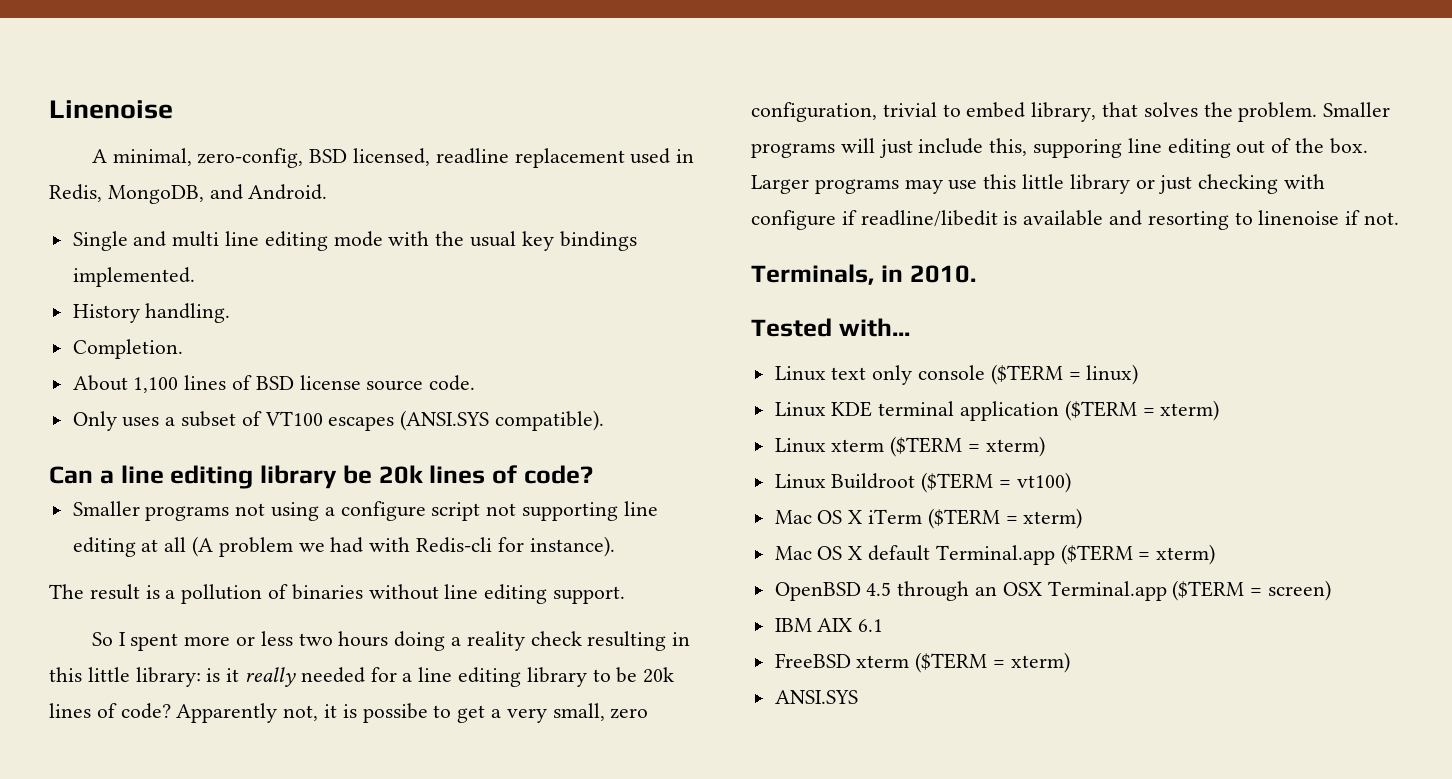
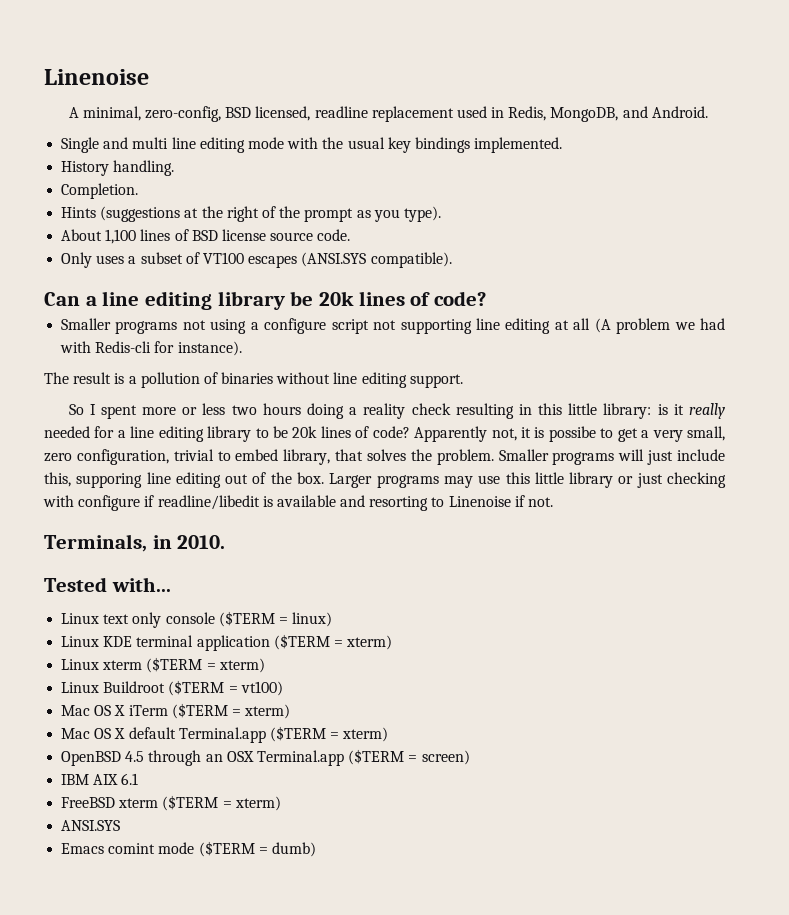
+ Hints (suggestions at the right of the prompt as you type).
- Larger programs may use this little library or just checking with configure if readline/libedit is available and resorting to linenoise if not.
+ Larger programs may use this little library or just checking with configure if readline/libedit is available and resorting to Linenoise if not.
+ Emacs comint mode ($TERM = dumb)

